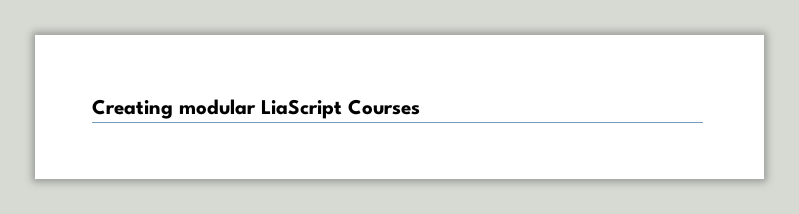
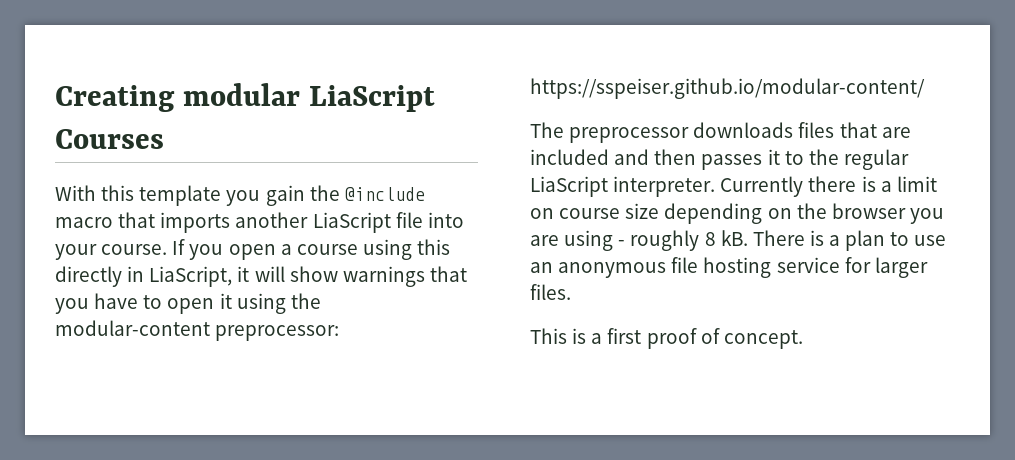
+ With this template you gain the @include macro that imports another LiaScript file into your course. If you open a course using this directly in LiaScript, it will show warnings that you have to open it using the modular-content preprocessor: https://sspeiser.github.io/modular-content/
+ The preprocessor downloads files that are included and then passes it to the regular LiaScript interpreter. Currently there is a limit on course size depending on the browser you are using - roughly 8 kB. There is a plan to use an anonymous file hosting service for larger files.
+ This is a first proof of concept.

